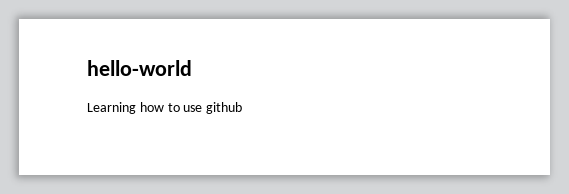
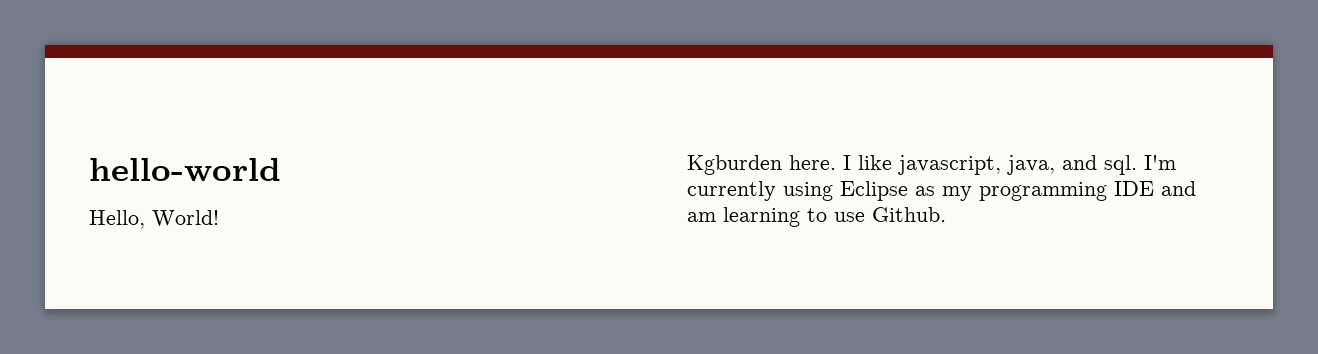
- Learning how to use github
+ Hello, World!
+ Kgburden here. I like javascript, java, and sql. I'm currently using Eclipse as my programming IDE and am learning to use Github.

